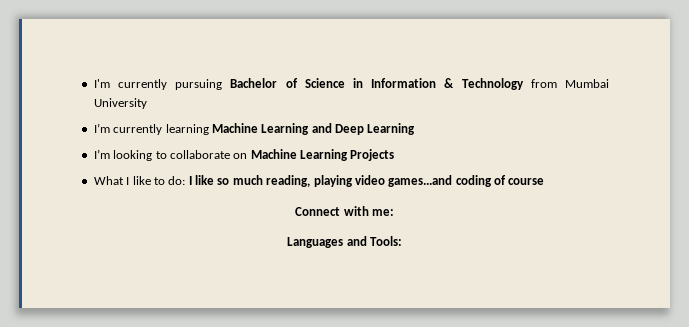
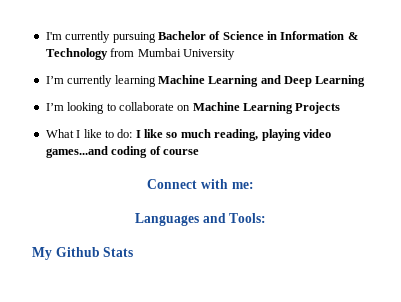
+ My Github Stats

